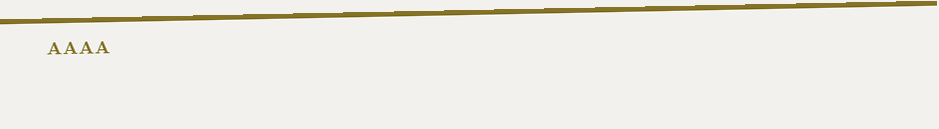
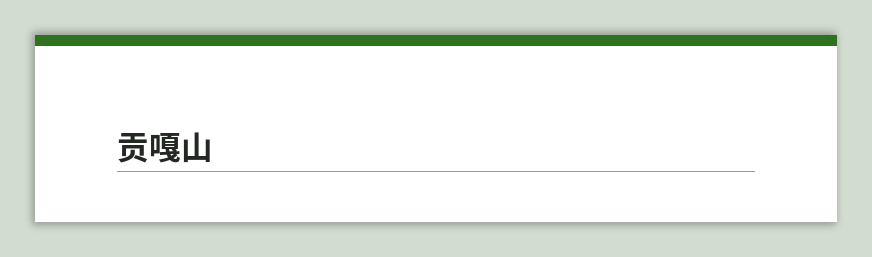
- AAAA
+ 贡嘎山

